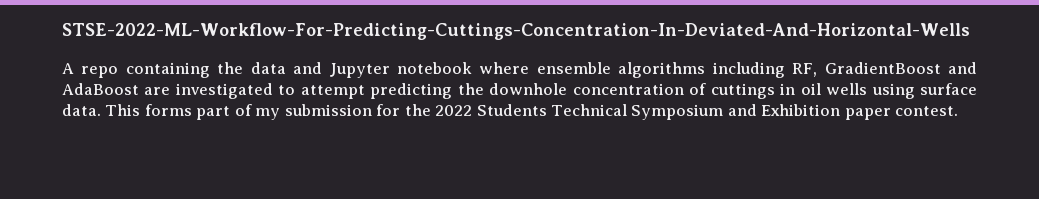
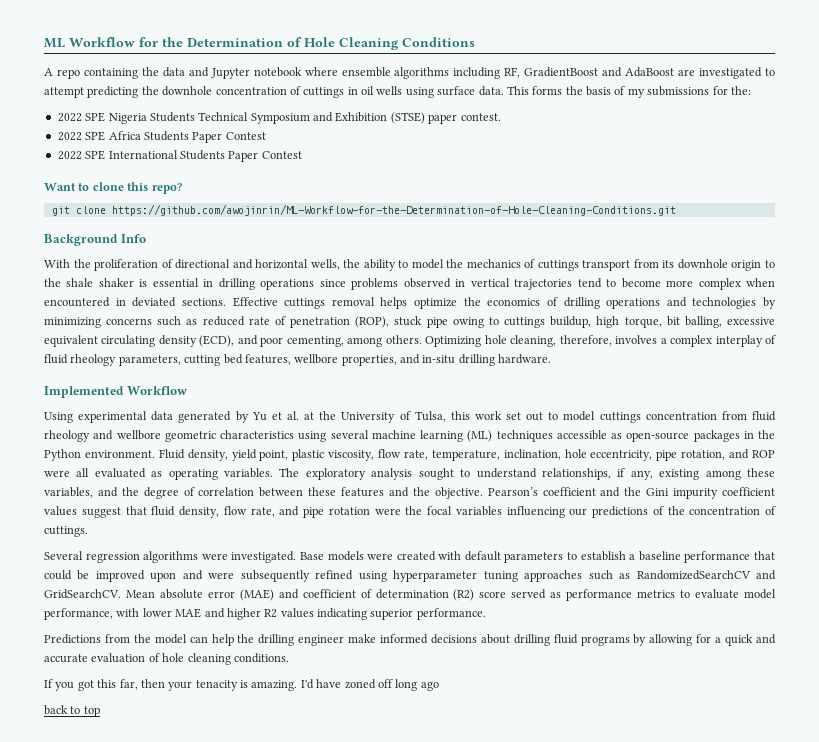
- STSE-2022-ML-Workflow-For-Predicting-Cuttings-Concentration-In-Deviated-And-Horizontal-Wells
+ ML Workflow for the Determination of Hole Cleaning Conditions
- This forms part of my submission for the 2022 Students Technical Symposium and Exhibition paper contest.
+ This forms the basis of my submissions for the:
+ 2022 SPE Nigeria Students Technical Symposium and Exhibition (STSE) paper contest.
+ 2022 SPE Africa Students Paper Contest
+ 2022 SPE International Students Paper Contest
+ Want to clone this repo?
+ git clone https://github.com/awojinrin/ML-Workflow-for-the-Determination-of-Hole-Cleaning-Conditions.git
+ Background Info
+ With the proliferation of directional and horizontal wells, the ability to model the mechanics of cuttings transport from its downhole origin to the shale shaker is essential in drilling operations since problems observed in vertical trajectories tend to become more complex when encountered in deviated sections. Effective cuttings removal helps optimize the economics of drilling operations and technologies by minimizing concerns such as reduced rate of penetration (ROP), stuck pipe owing to cuttings buildup, high torque, bit balling, excessive equivalent circulating density (ECD), and poor cementing, among others. Optimizing hole cleaning, therefore, involves a complex interplay of fluid rheology parameters, cutting bed features, wellbore properties, and in-situ drilling hardware.
+ Implemented Workflow
+ Using experimental data generated by Yu et al. at the University of Tulsa, this work set out to model cuttings concentration from fluid rheology and wellbore geometric characteristics using several machine learning (ML) techniques accessible as open-source packages in the Python environment. Fluid density, yield point, plastic viscosity, flow rate, temperature, inclination, hole eccentricity, pipe rotation, and ROP were all evaluated as operating variables. The exploratory analysis sought to understand relationships, if any, existing among these variables, and the degree of correlation between these features and the objective. Pearson’s coefficient and the Gini impurity coefficient values suggest that fluid density, flow rate, and pipe rotation were the focal variables influencing our predictions of the concentration of cuttings.
+ Several regression algorithms were investigated. Base models were created with default parameters to establish a baseline performance that could be improved upon and were subsequently refined using hyperparameter tuning approaches such as RandomizedSearchCV and GridSearchCV. Mean absolute error (MAE) and coefficient of determination (R2) score served as performance metrics to evaluate model performance, with lower MAE and higher R2 values indicating superior performance.
+ Predictions from the model can help the drilling engineer make informed decisions about drilling fluid programs by allowing for a quick and accurate evaluation of hole cleaning conditions.
+ If you got this far, then your tenacity is amazing. I'd have zoned off long ago
+ back to top

